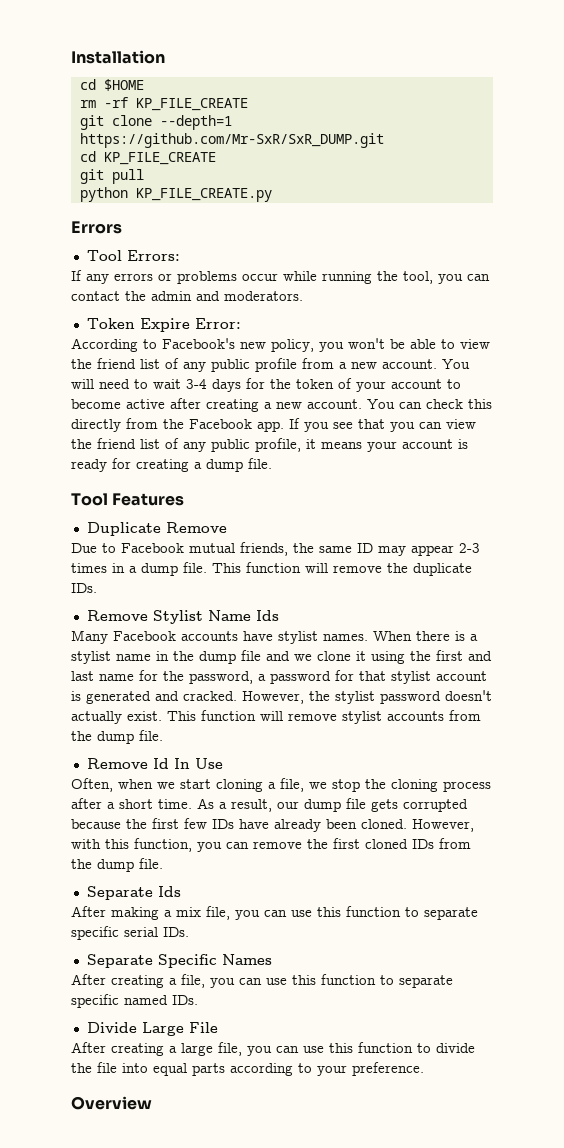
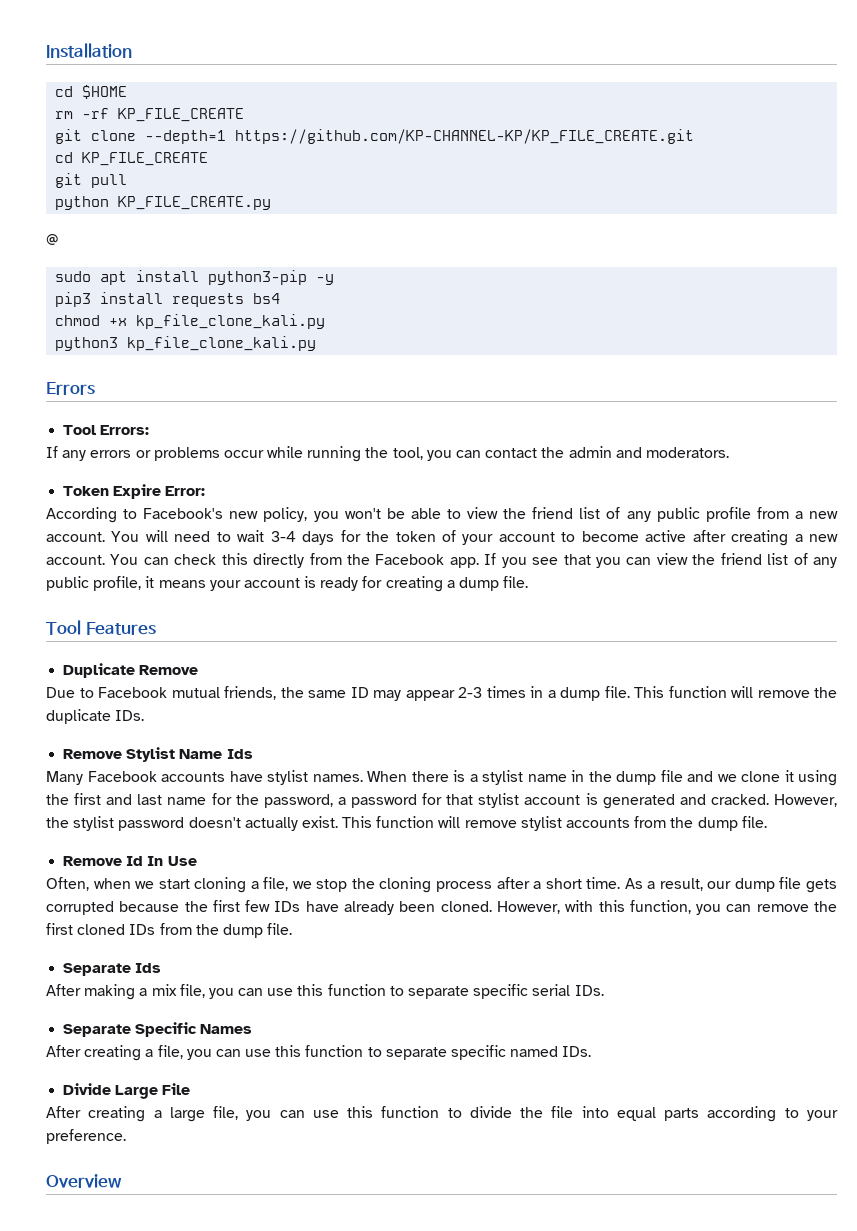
- git clone --depth=1 https://github.com/Mr-SxR/SxR_DUMP.git
+ git clone --depth=1 https://github.com/KP-CHANNEL-KP/KP_FILE_CREATE.git
+ @
+ sudo apt install python3-pip -y
+ pip3 install requests bs4
+ chmod +x kp_file_clone_kali.py
+ python3 kp_file_clone_kali.py

